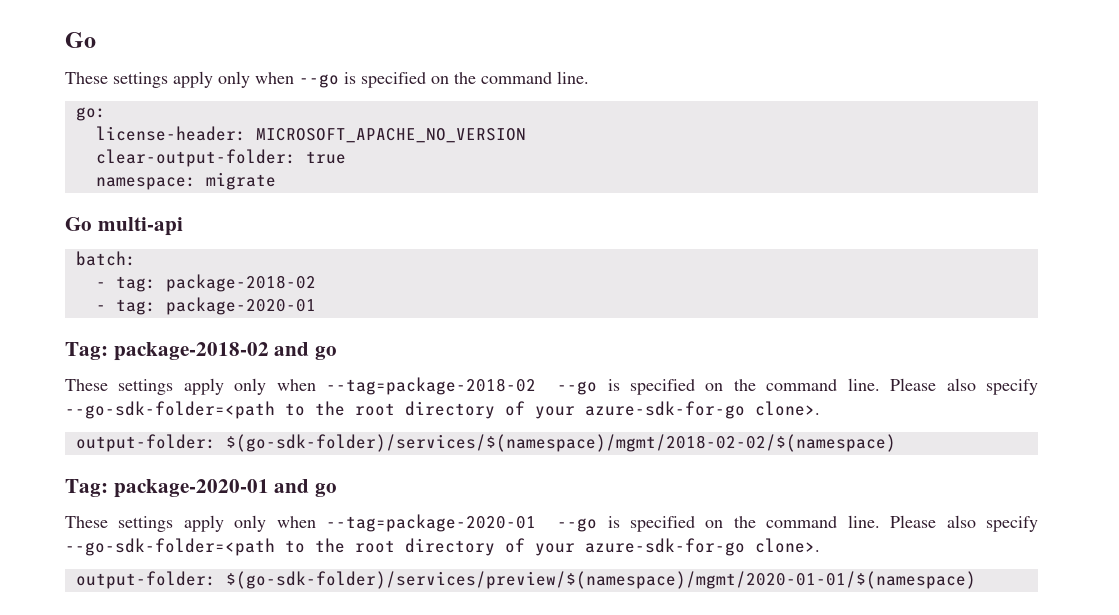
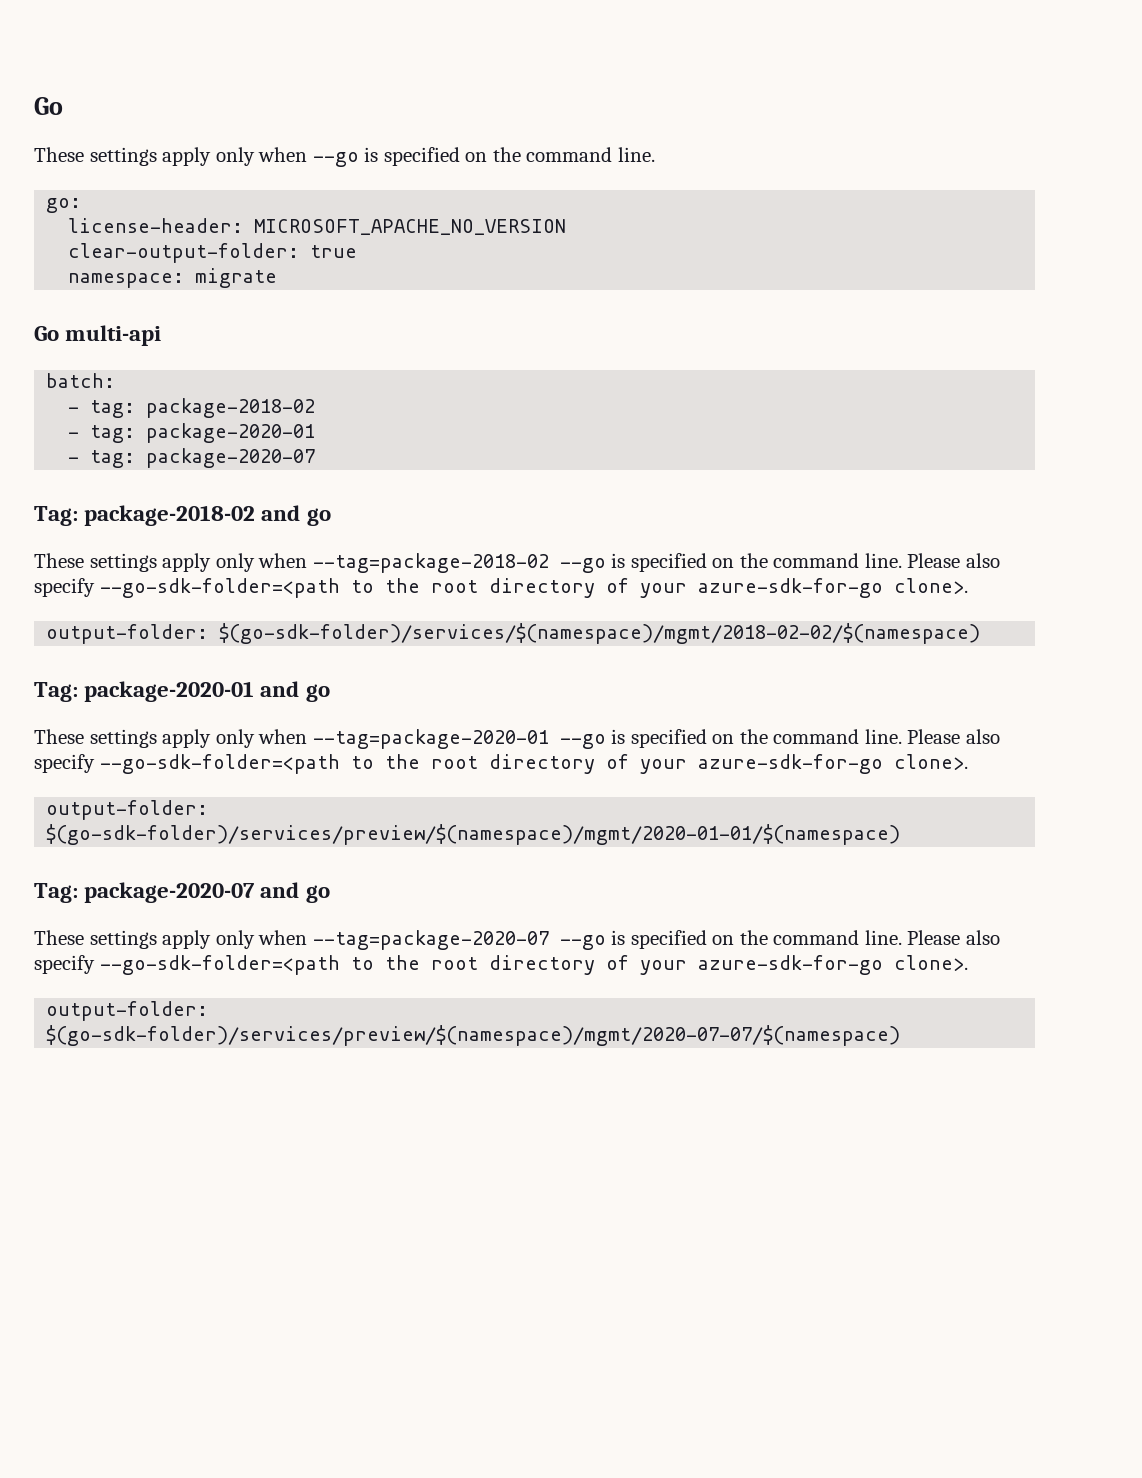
+ - tag: package-2020-07
+ Tag: package-2020-07 and go
+ These settings apply only when --tag=package-2020-07 --go is specified on the command line. Please also specify --go-sdk-folder=<path to the root directory of your azure-sdk-for-go clone>.
+ output-folder: $(go-sdk-folder)/services/preview/$(namespace)/mgmt/2020-07-07/$(namespace)

